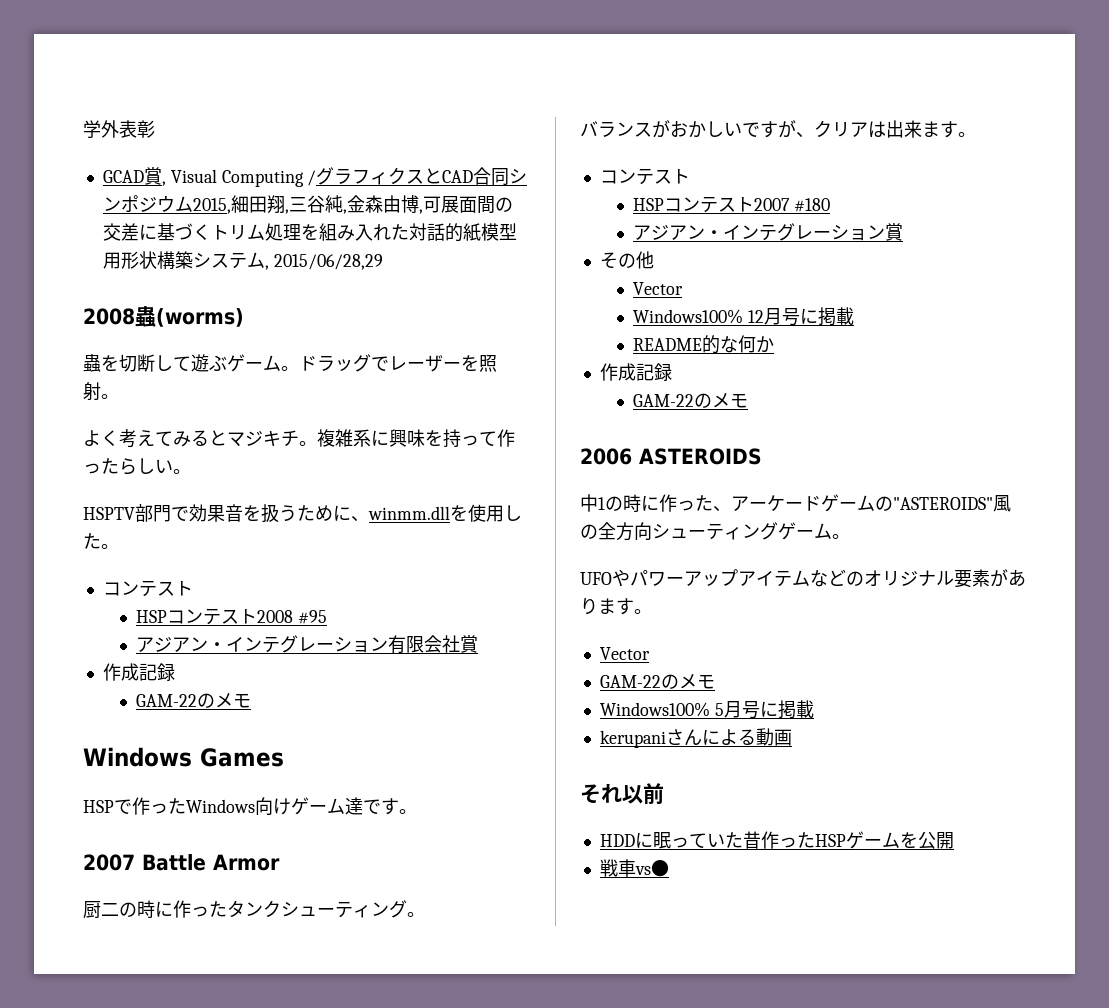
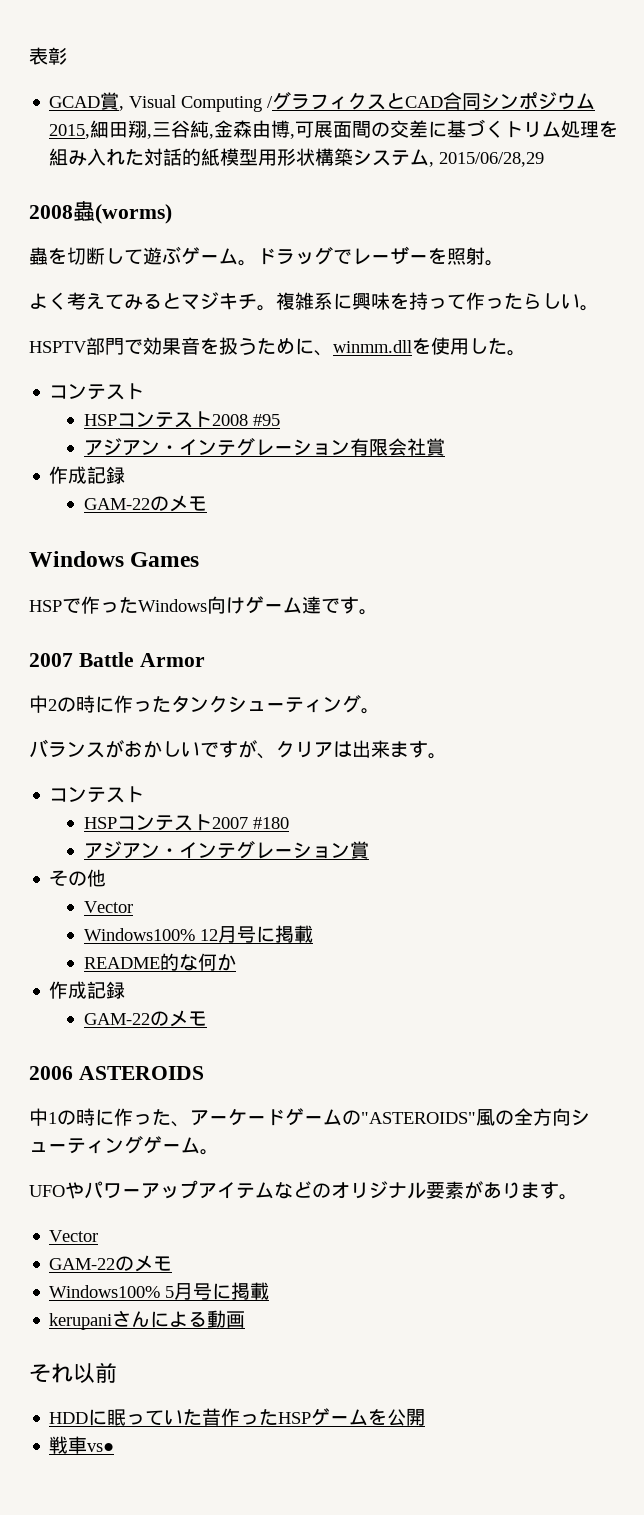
- 学外表彰
+ 表彰
- 厨二の時に作ったタンクシューティング。
+ 中2の時に作ったタンクシューティング。

